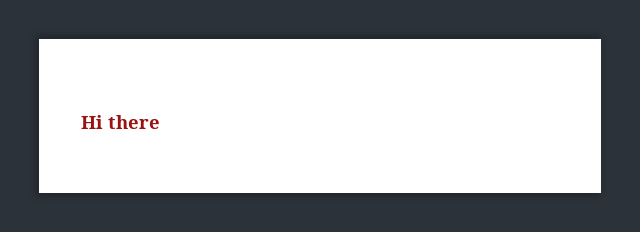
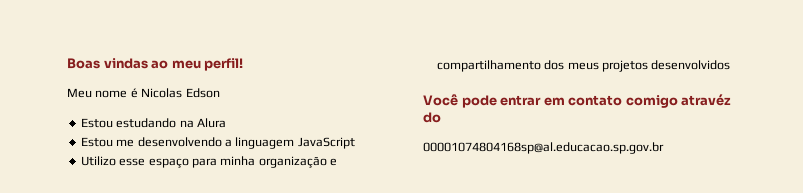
- Hi there
+ Boas vindas ao meu perfil!
+ Meu nome é Nicolas Edson
+ Estou estudando na Alura
+ Estou me desenvolvendo a linguagem JavaScript
+ Utilizo esse espaço para minha organização e compartilhamento dos meus projetos desenvolvidos
+ Você pode entrar em contato comigo atravéz do
+ 00001074804168sp@al.educacao.sp.gov.br

